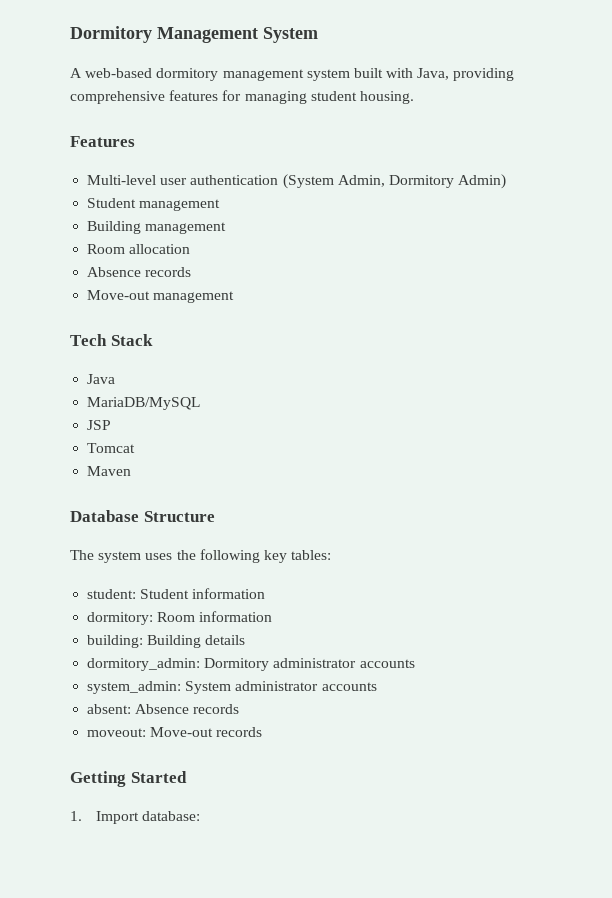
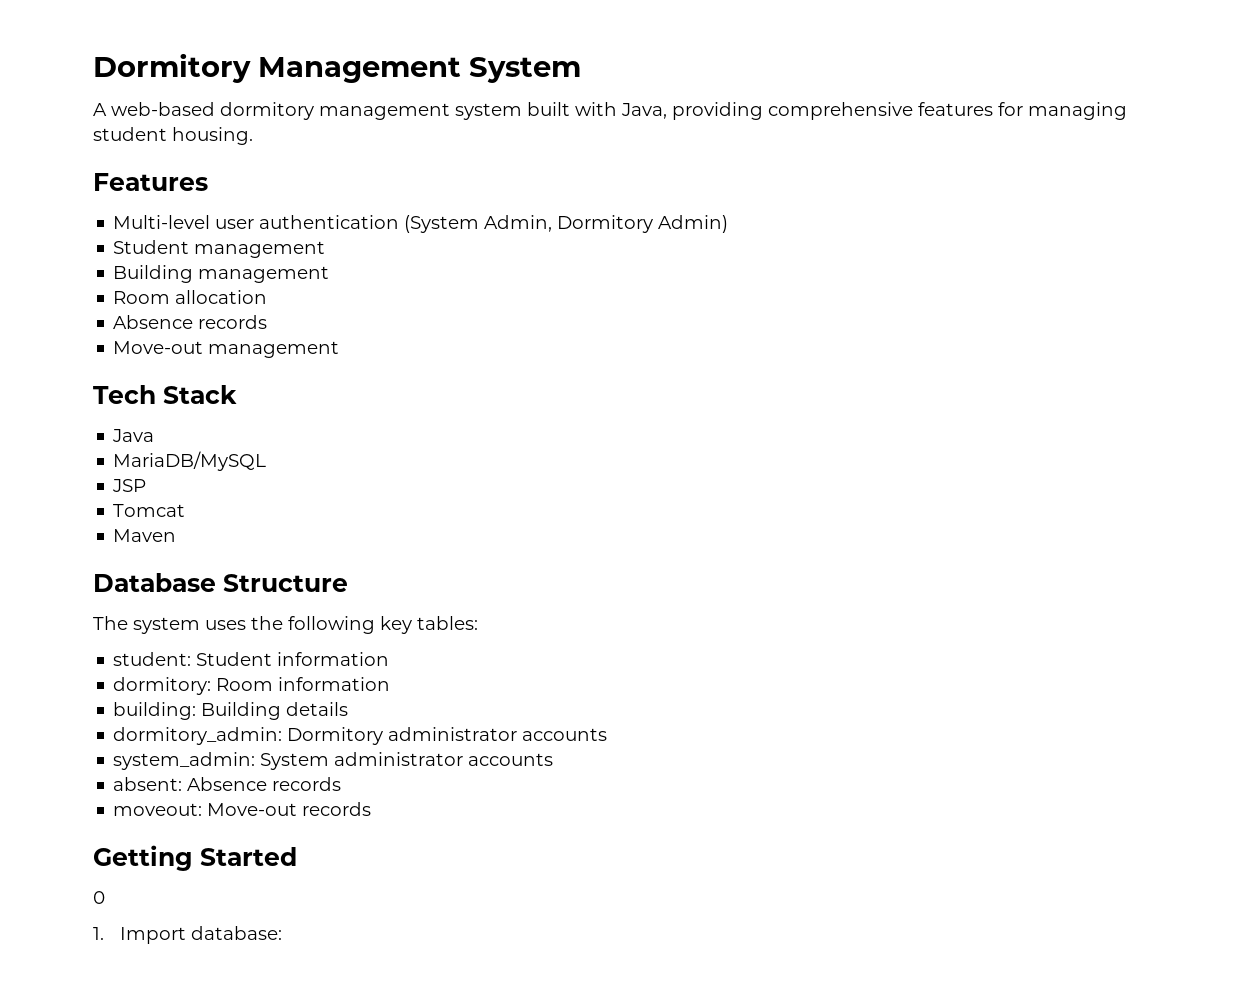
+ 0

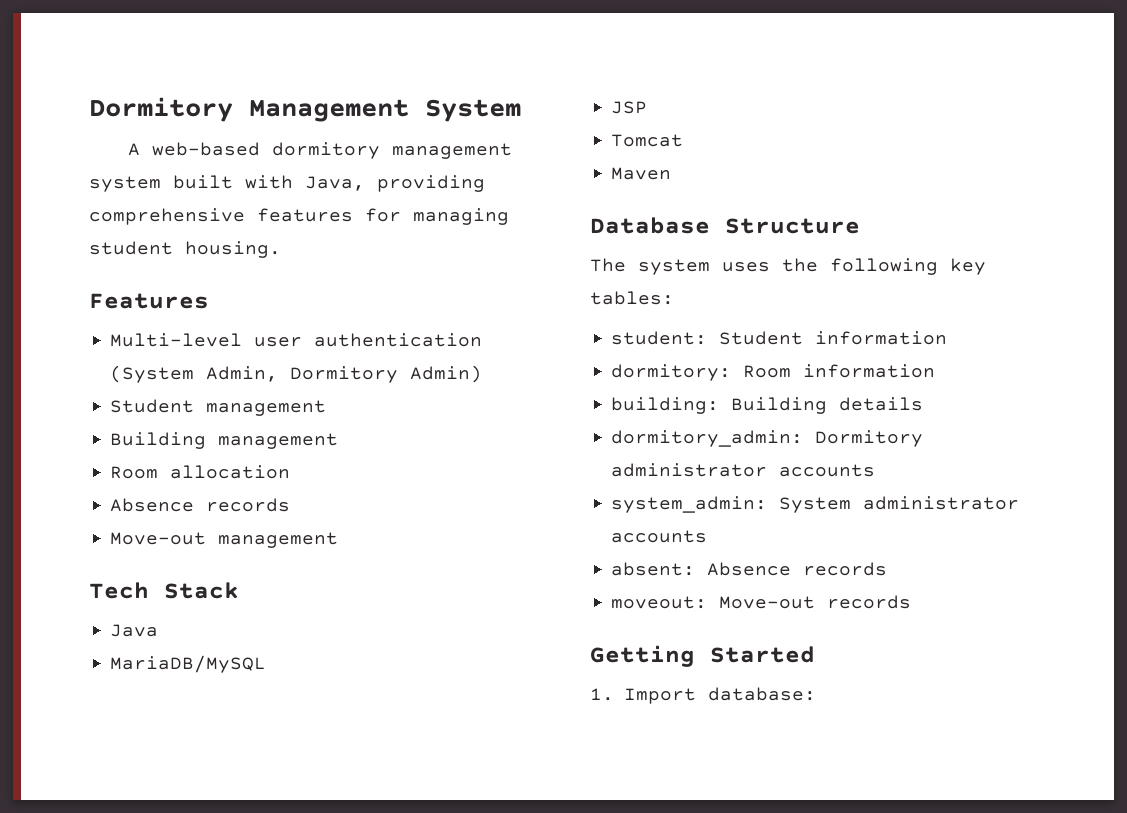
- 0

